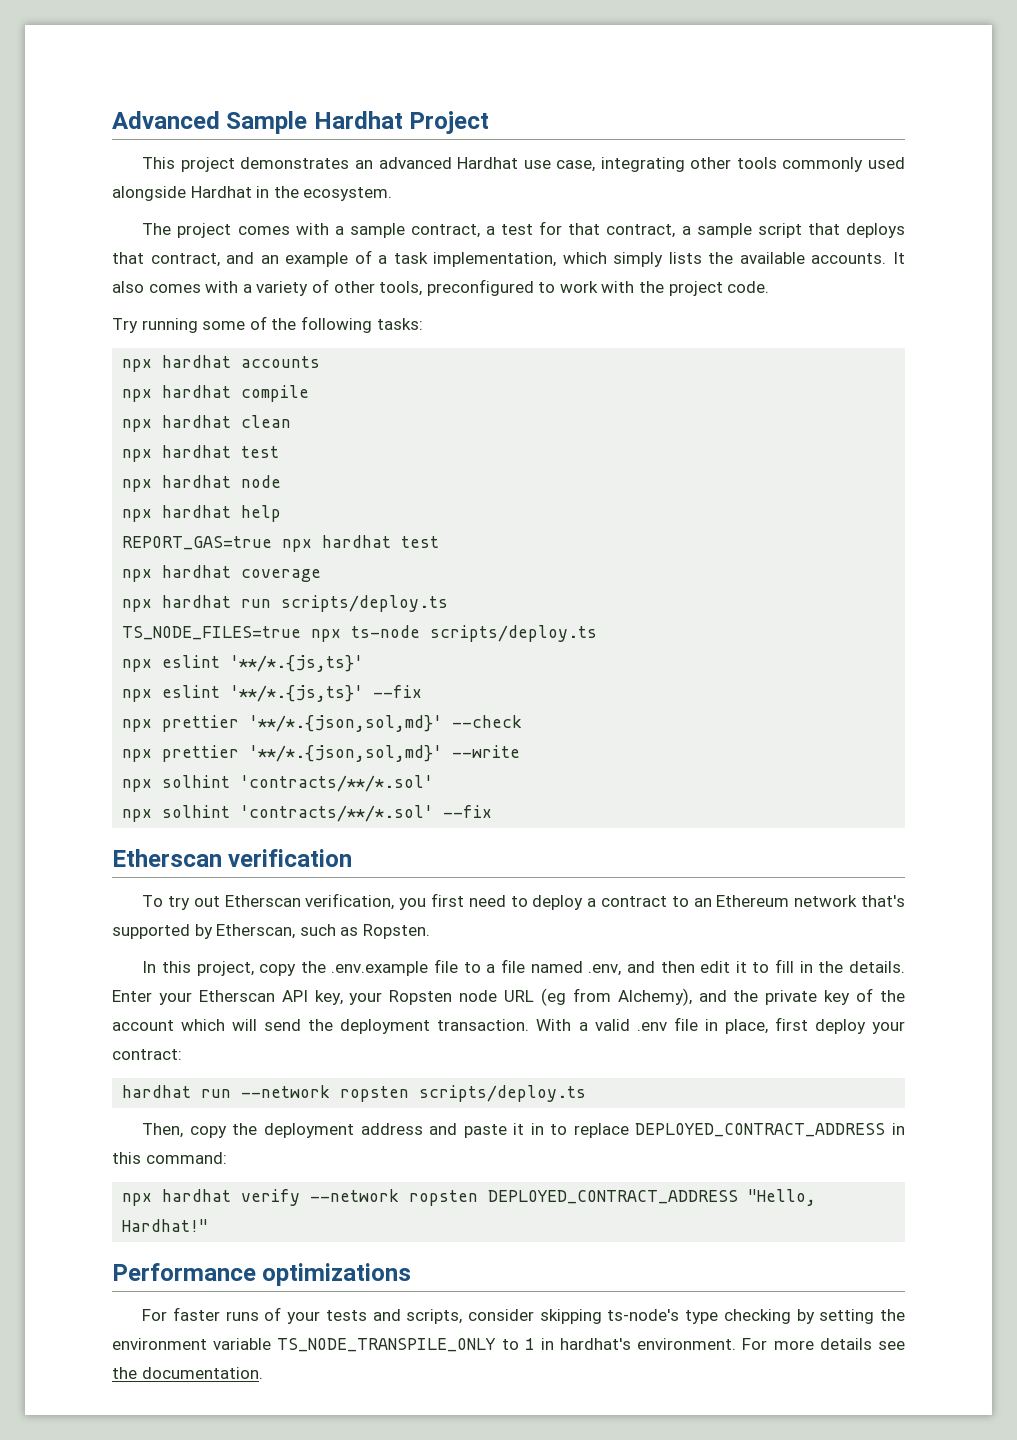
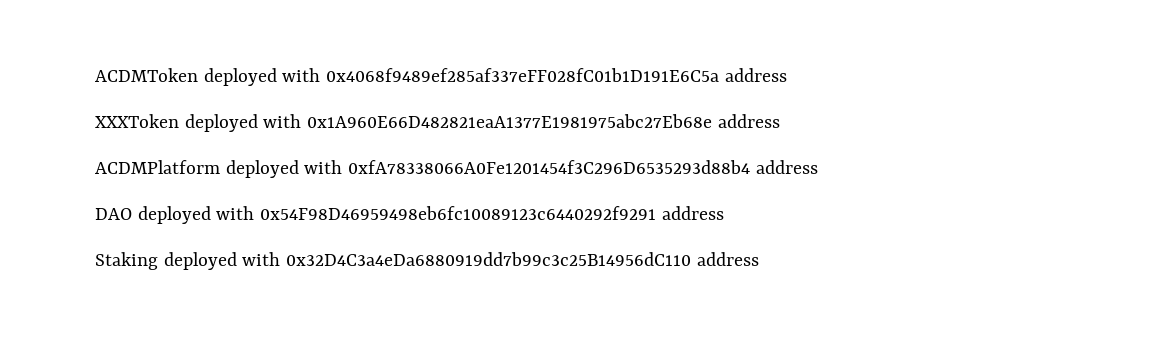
- Advanced Sample Hardhat Project
- This project demonstrates an advanced Hardhat use case, integrating other tools commonly used alongside Hardhat in the ecosystem.
- The project comes with a sample contract, a test for that contract, a sample script that deploys that contract, and an example of a task implementation, which simply lists the available accounts. It also comes with a variety of other tools, preconfigured to work with the project code.
- Try running some of the following tasks:
- npx hardhat accounts
- npx hardhat compile
- npx hardhat clean
- npx hardhat test
- npx hardhat node
- npx hardhat help
- REPORT_GAS=true npx hardhat test
- npx hardhat coverage
- npx hardhat run scripts/deploy.ts
- TS_NODE_FILES=true npx ts-node scripts/deploy.ts
- npx eslint '**/*.{js,ts}'
- npx eslint '**/*.{js,ts}' --fix
- npx prettier '**/*.{json,sol,md}' --check
- npx prettier '**/*.{json,sol,md}' --write
- npx solhint 'contracts/**/*.sol'
- npx solhint 'contracts/**/*.sol' --fix
- Etherscan verification
- To try out Etherscan verification, you first need to deploy a contract to an Ethereum network that's supported by Etherscan, such as Ropsten.
- In this project, copy the .env.example file to a file named .env, and then edit it to fill in the details. Enter your Etherscan API key, your Ropsten node URL (eg from Alchemy), and the private key of the account which will send the deployment transaction. With a valid .env file in place, first deploy your contract:
- hardhat run --network ropsten scripts/deploy.ts
- Then, copy the deployment address and paste it in to replace DEPLOYED_CONTRACT_ADDRESS in this command:
- npx hardhat verify --network ropsten DEPLOYED_CONTRACT_ADDRESS "Hello, Hardhat!"
- Performance optimizations
- For faster runs of your tests and scripts, consider skipping ts-node's type checking by setting the environment variable TS_NODE_TRANSPILE_ONLY to 1 in hardhat's environment. For more details see the documentation.
+ ACDMToken deployed with 0x4068f9489ef285af337eFF028fC01b1D191E6C5a address
+ XXXToken deployed with 0x1A960E66D482821eaA1377E1981975abc27Eb68e address
+ ACDMPlatform deployed with 0xfA78338066A0Fe1201454f3C296D6535293d88b4 address
+ DAO deployed with 0x54F98D46959498eb6fc10089123c6440292f9291 address
+ Staking deployed with 0x32D4C3a4eDa6880919dd7b99c3c25B14956dC110 address

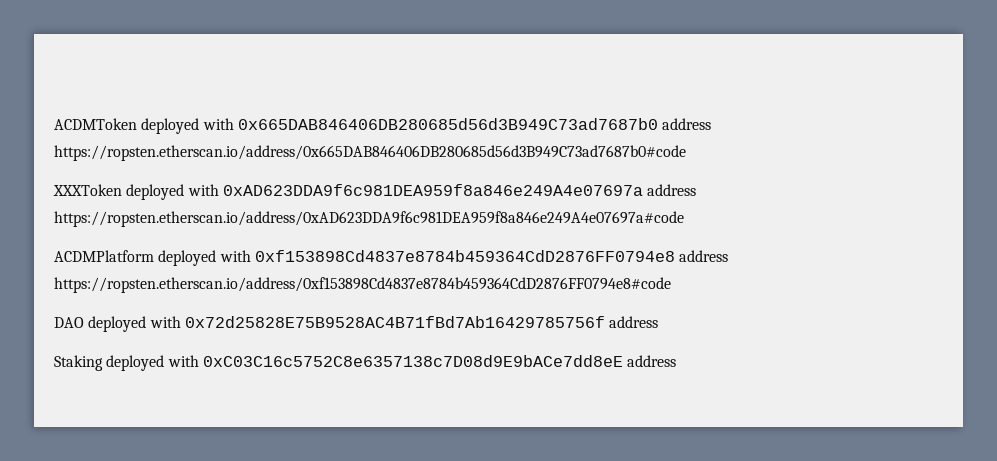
- ACDMToken deployed with 0x4068f9489ef285af337eFF028fC01b1D191E6C5a address
+ ACDMToken deployed with 0x665DAB846406DB280685d56d3B949C73ad7687b0 address https://ropsten.etherscan.io/address/0x665DAB846406DB280685d56d3B949C73ad7687b0#code
- XXXToken deployed with 0x1A960E66D482821eaA1377E1981975abc27Eb68e address
+ XXXToken deployed with 0xAD623DDA9f6c981DEA959f8a846e249A4e07697a address https://ropsten.etherscan.io/address/0xAD623DDA9f6c981DEA959f8a846e249A4e07697a#code
- ACDMPlatform deployed with 0xfA78338066A0Fe1201454f3C296D6535293d88b4 address
+ ACDMPlatform deployed with 0xf153898Cd4837e8784b459364CdD2876FF0794e8 address https://ropsten.etherscan.io/address/0xf153898Cd4837e8784b459364CdD2876FF0794e8#code
- DAO deployed with 0x54F98D46959498eb6fc10089123c6440292f9291 address
+ DAO deployed with 0x72d25828E75B9528AC4B71fBd7Ab16429785756f address
- Staking deployed with 0x32D4C3a4eDa6880919dd7b99c3c25B14956dC110 address
+ Staking deployed with 0xC03C16c5752C8e6357138c7D08d9E9bACe7dd8eE address

